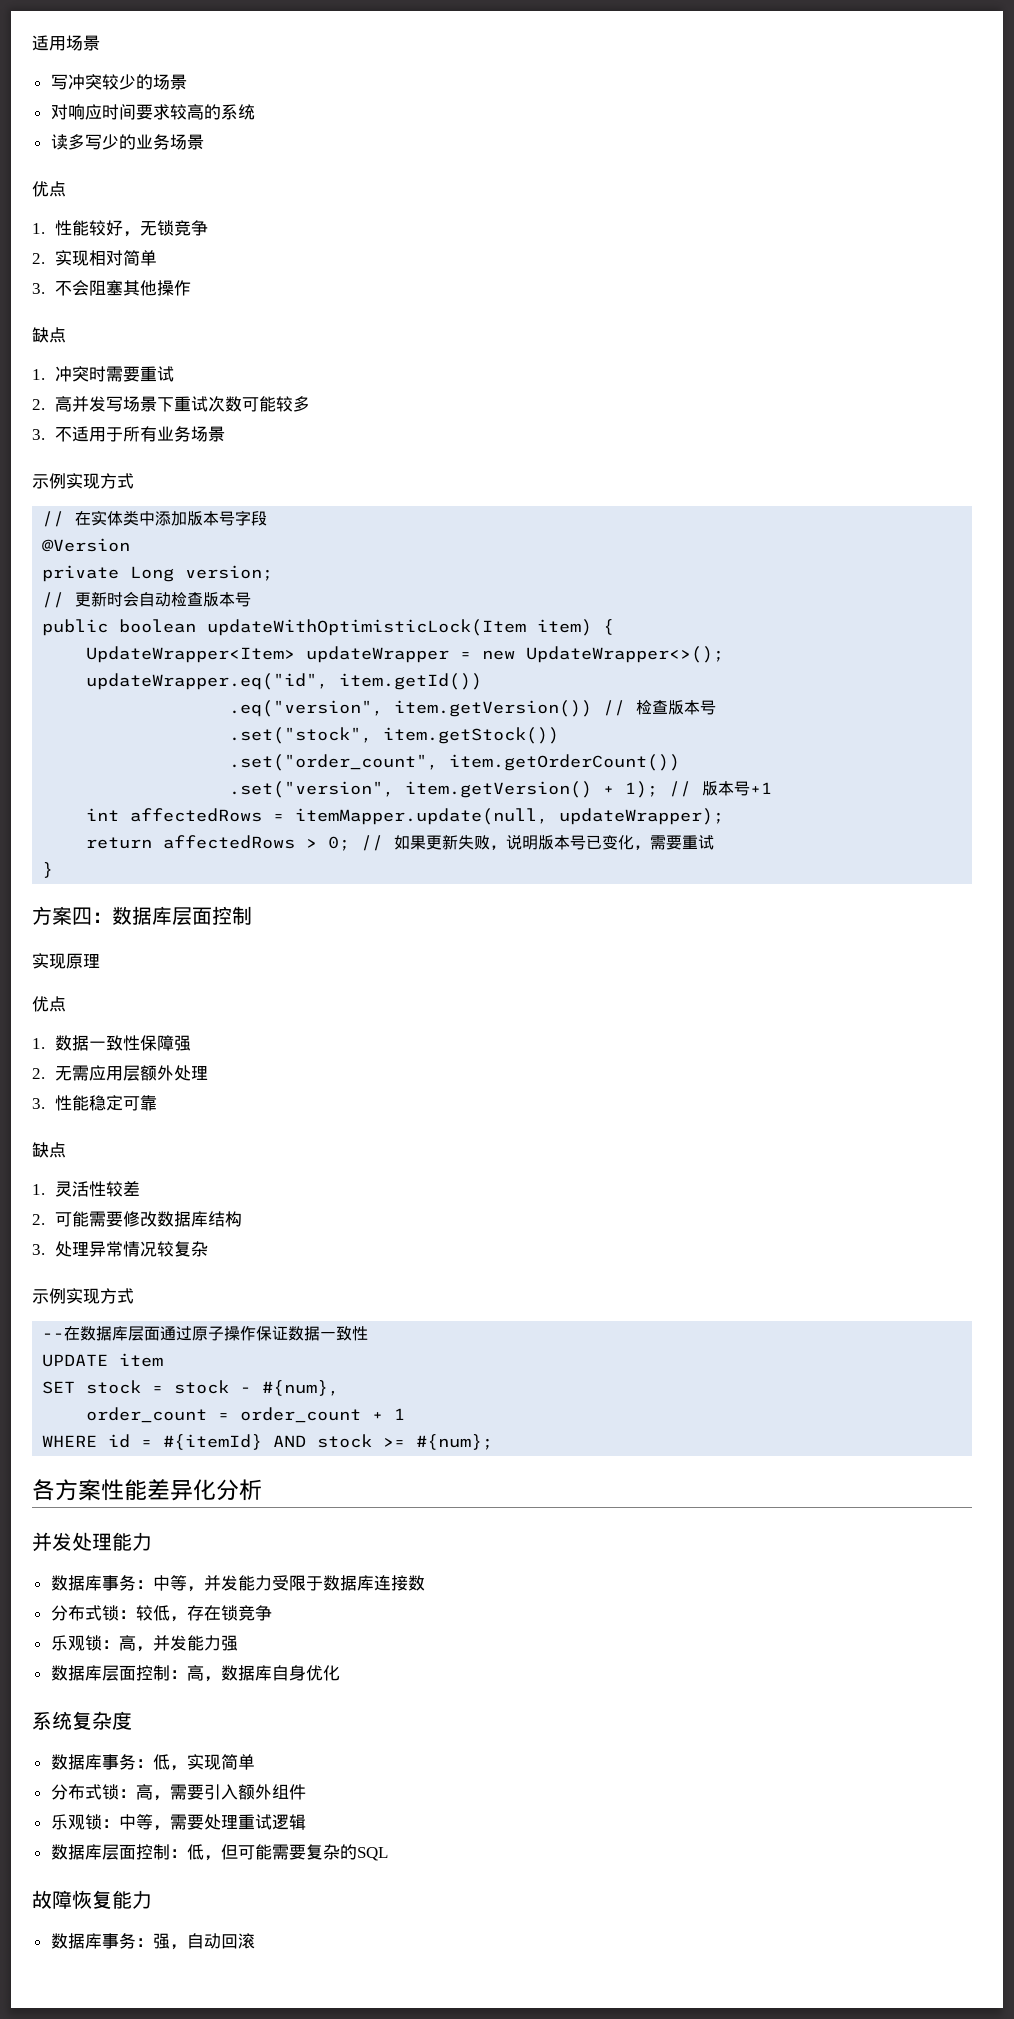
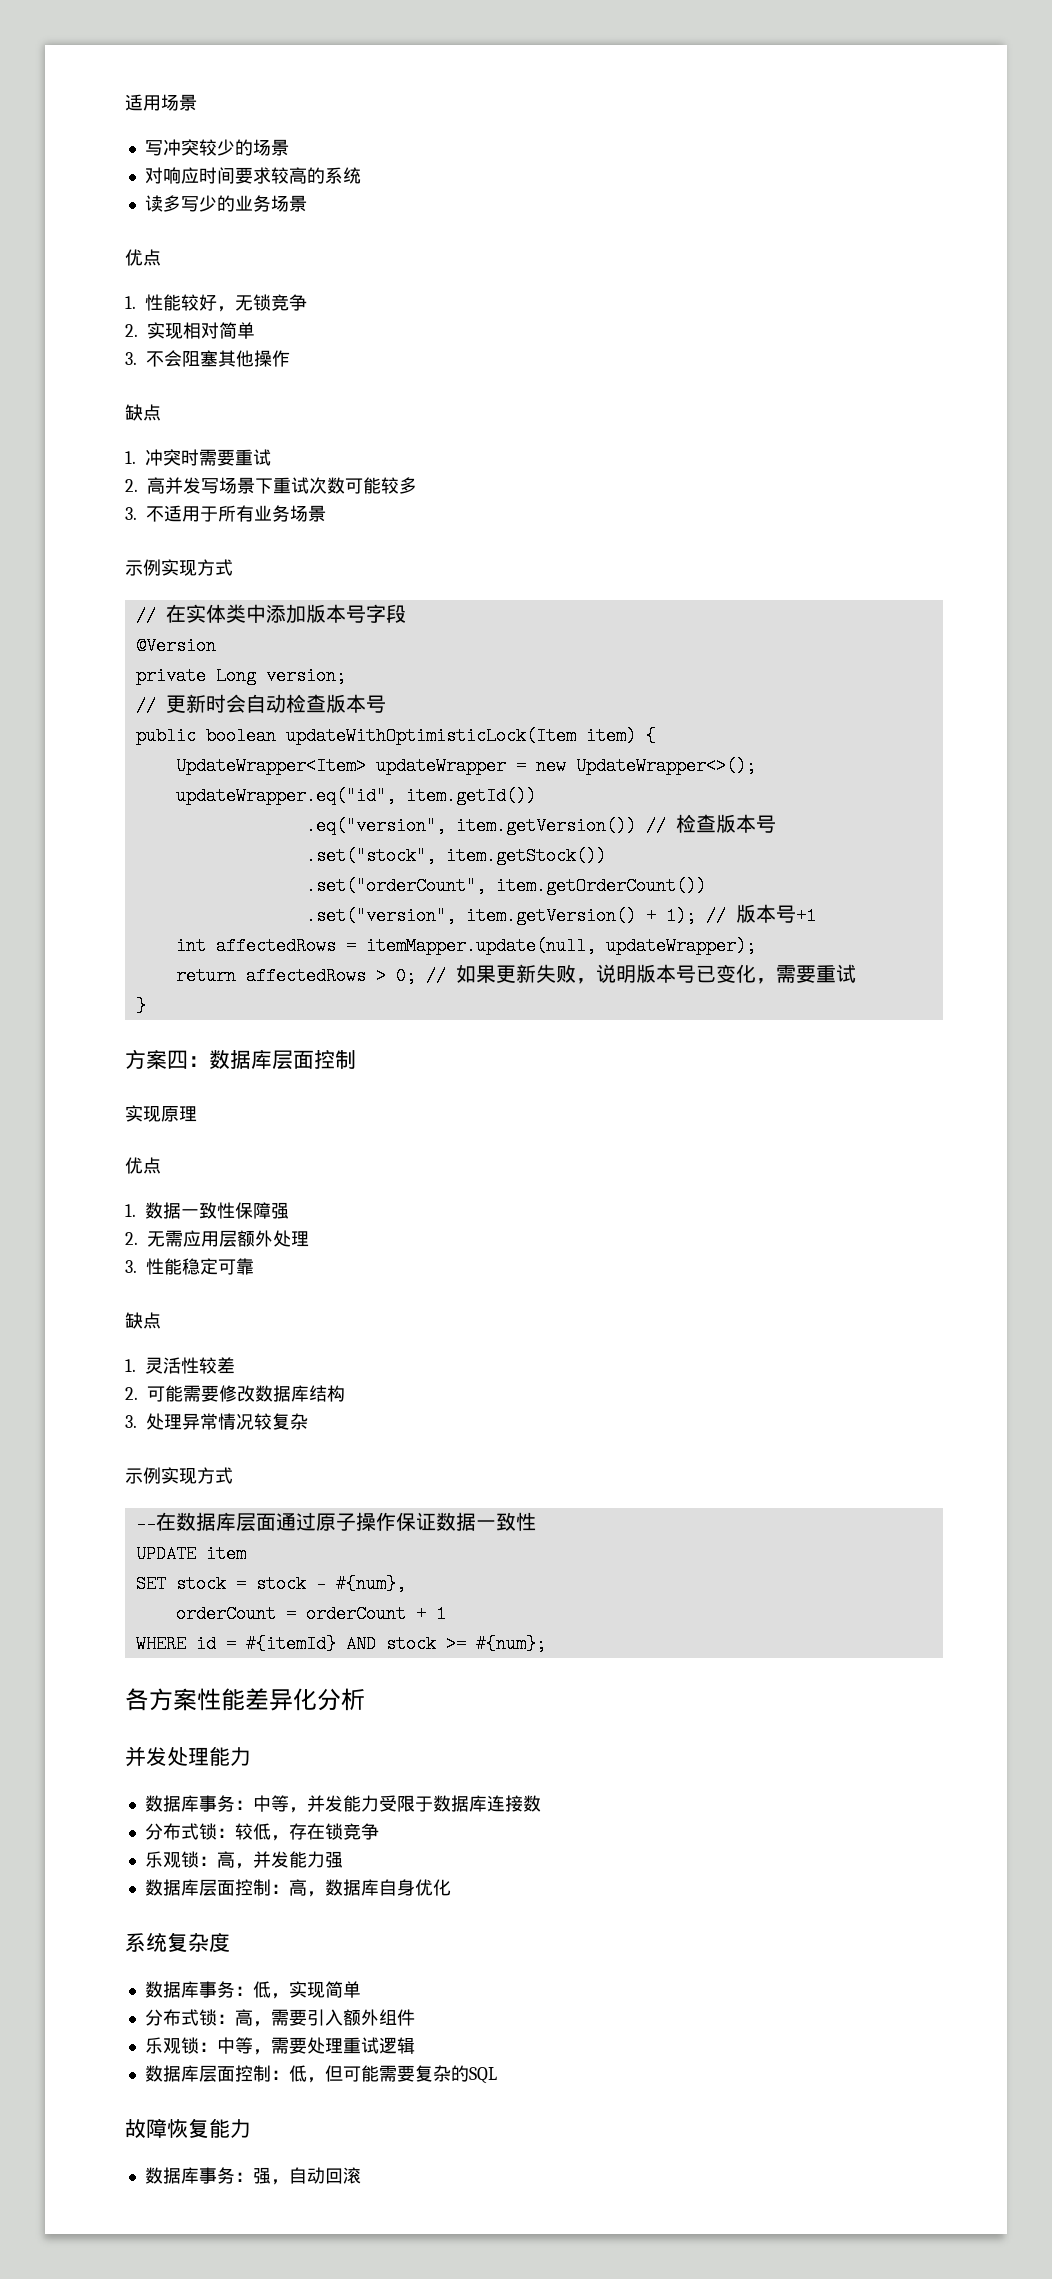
- .set("order_count", item.getOrderCount())
+ .set("orderCount", item.getOrderCount())
- order_count = order_count + 1
+ orderCount = orderCount + 1

